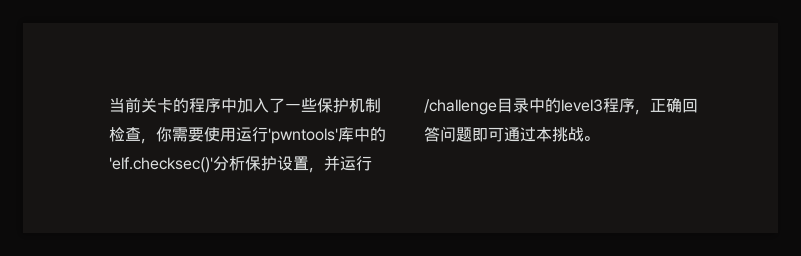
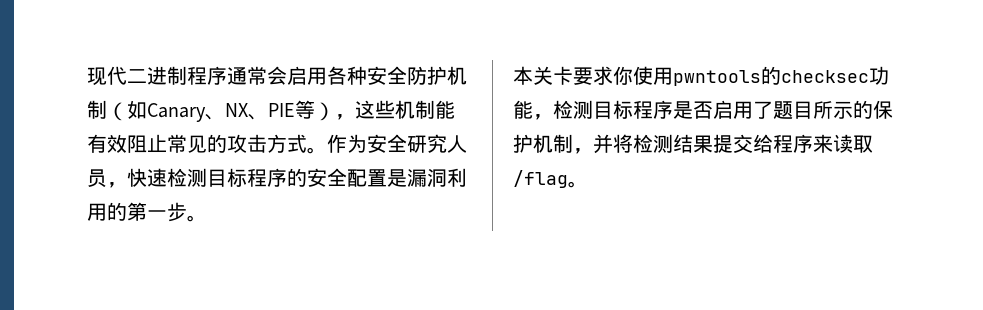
- 当前关卡的程序中加入了一些保护机制检查，你需要使用运行'pwntools'库中的'elf.checksec()'分析保护设置，并运行/challenge目录中的level3程序，正确回答问题即可通过本挑战。
+ 现代二进制程序通常会启用各种安全防护机制（如Canary、NX、PIE等），这些机制能有效阻止常见的攻击方式。作为安全研究人员，快速检测目标程序的安全配置是漏洞利用的第一步。
+ 本关卡要求你使用pwntools的checksec功能，检测目标程序是否启用了题目所示的保护机制，并将检测结果提交给程序来读取/flag。

